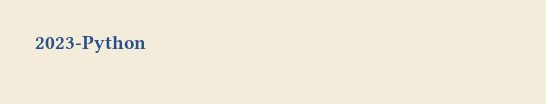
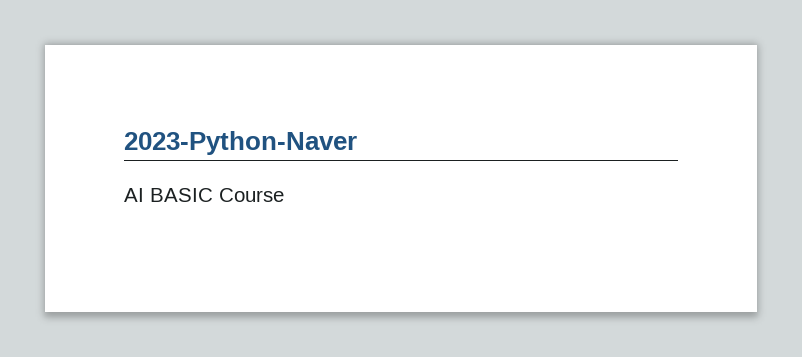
- 2023-Python
+ 2023-Python-Naver
+ AI BASIC Course

